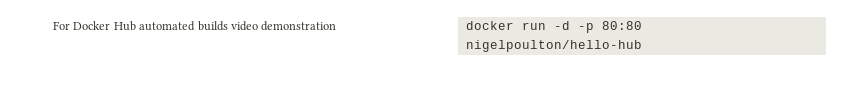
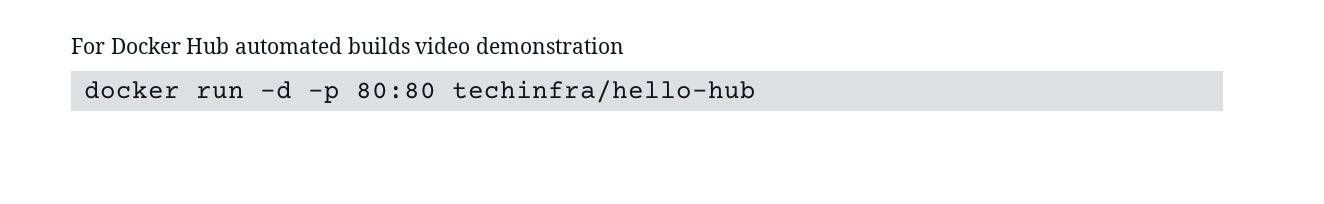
- docker run -d -p 80:80 nigelpoulton/hello-hub
+ docker run -d -p 80:80 techinfra/hello-hub

